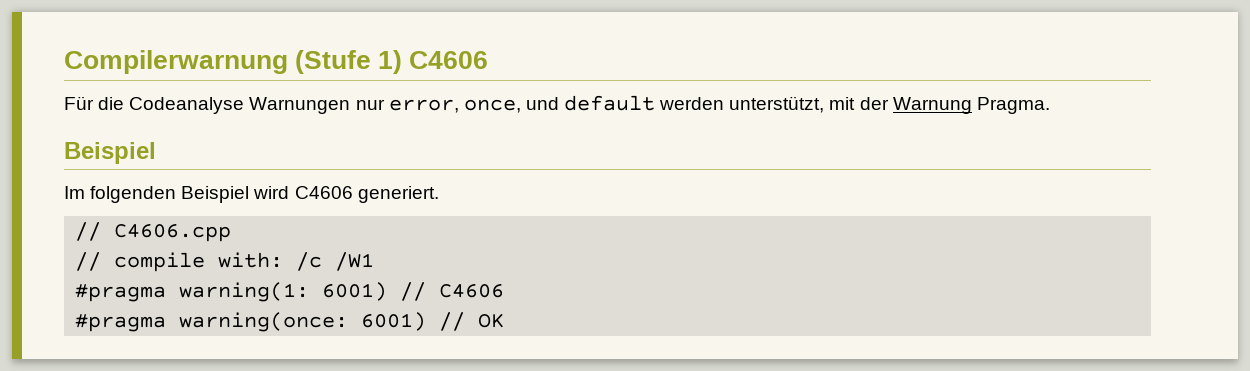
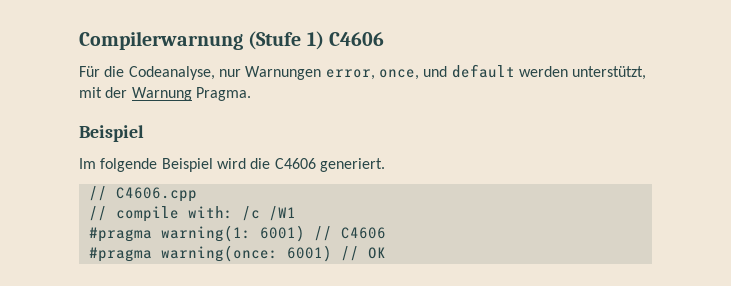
- Für die Codeanalyse Warnungen nur error, once, und default werden unterstützt, mit der Warnung Pragma.
+ Für die Codeanalyse, nur Warnungen error, once, und default werden unterstützt, mit der Warnung Pragma.
- Im folgenden Beispiel wird C4606 generiert.
+ Im folgende Beispiel wird die C4606 generiert.

